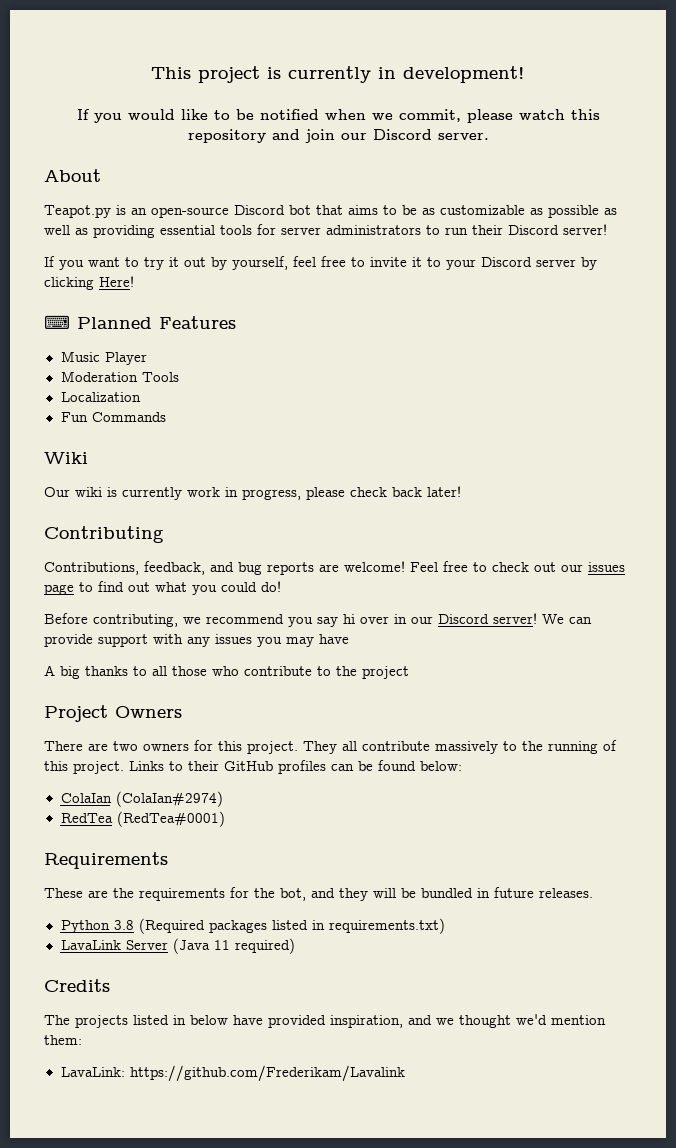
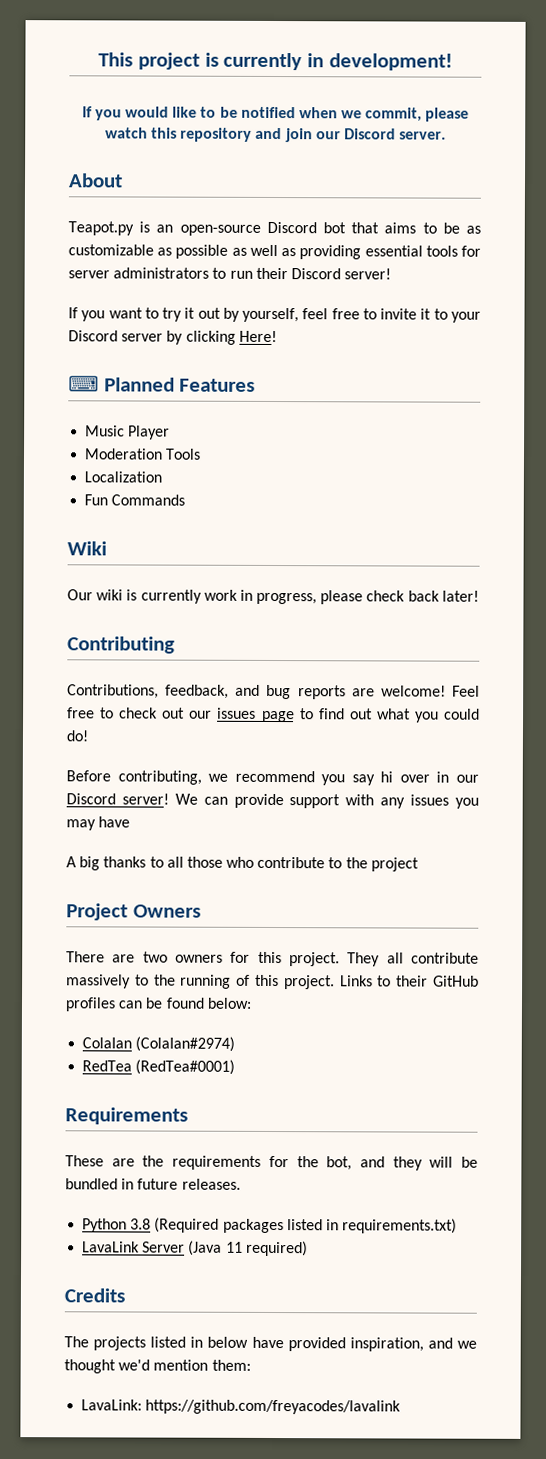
- LavaLink: https://github.com/Frederikam/Lavalink
+ LavaLink: https://github.com/freyacodes/lavalink

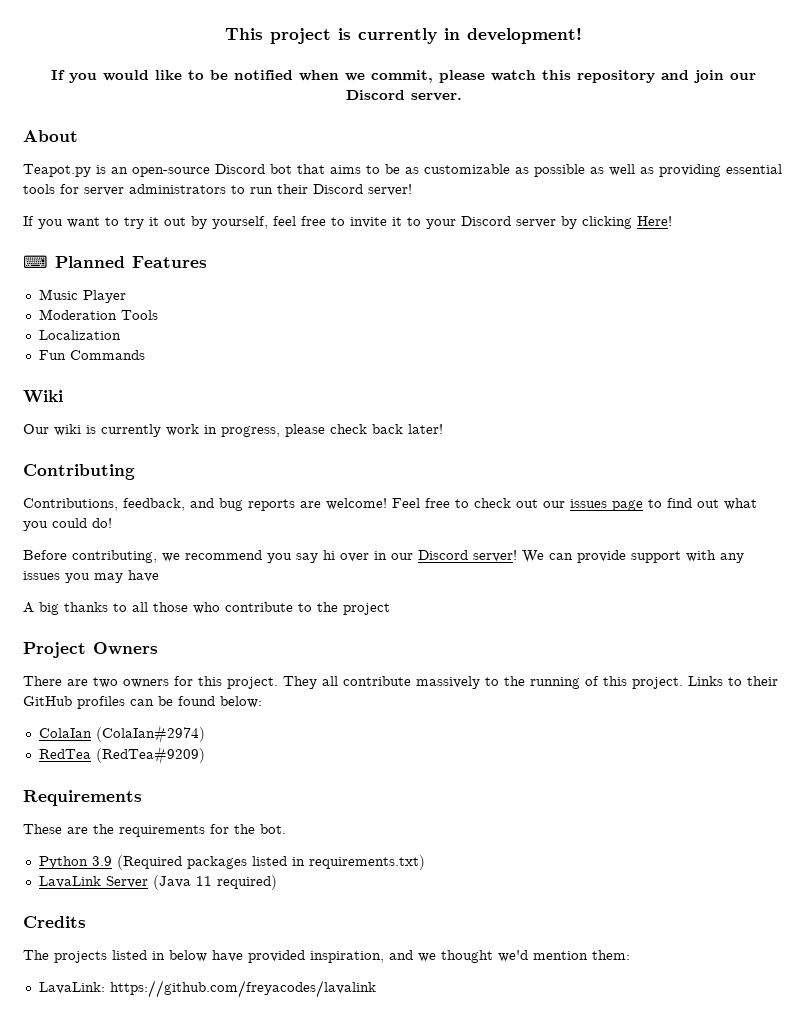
- RedTea (RedTea#0001)
+ RedTea (RedTea#9209)
- These are the requirements for the bot, and they will be bundled in future releases.
+ These are the requirements for the bot.
- Python 3.8 (Required packages listed in requirements.txt)
+ Python 3.9 (Required packages listed in requirements.txt)

